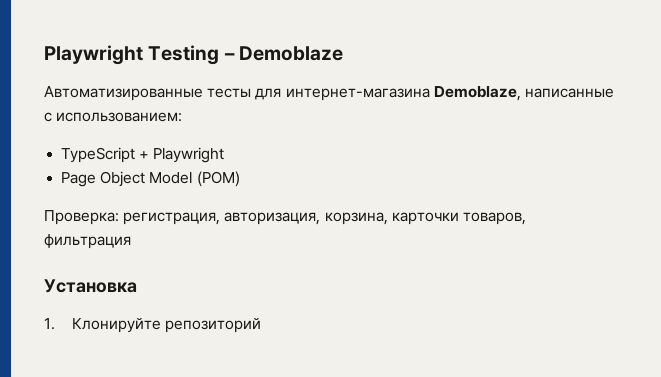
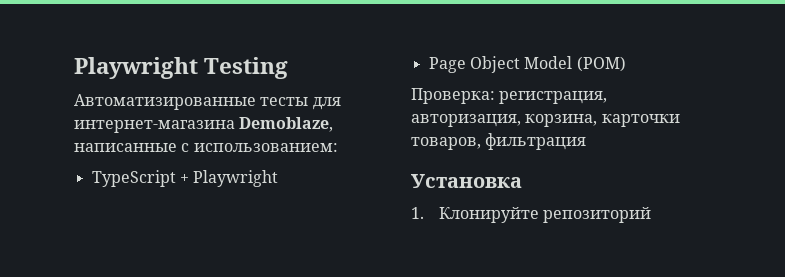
- Playwright Testing – Demoblaze
+ Playwright Testing

